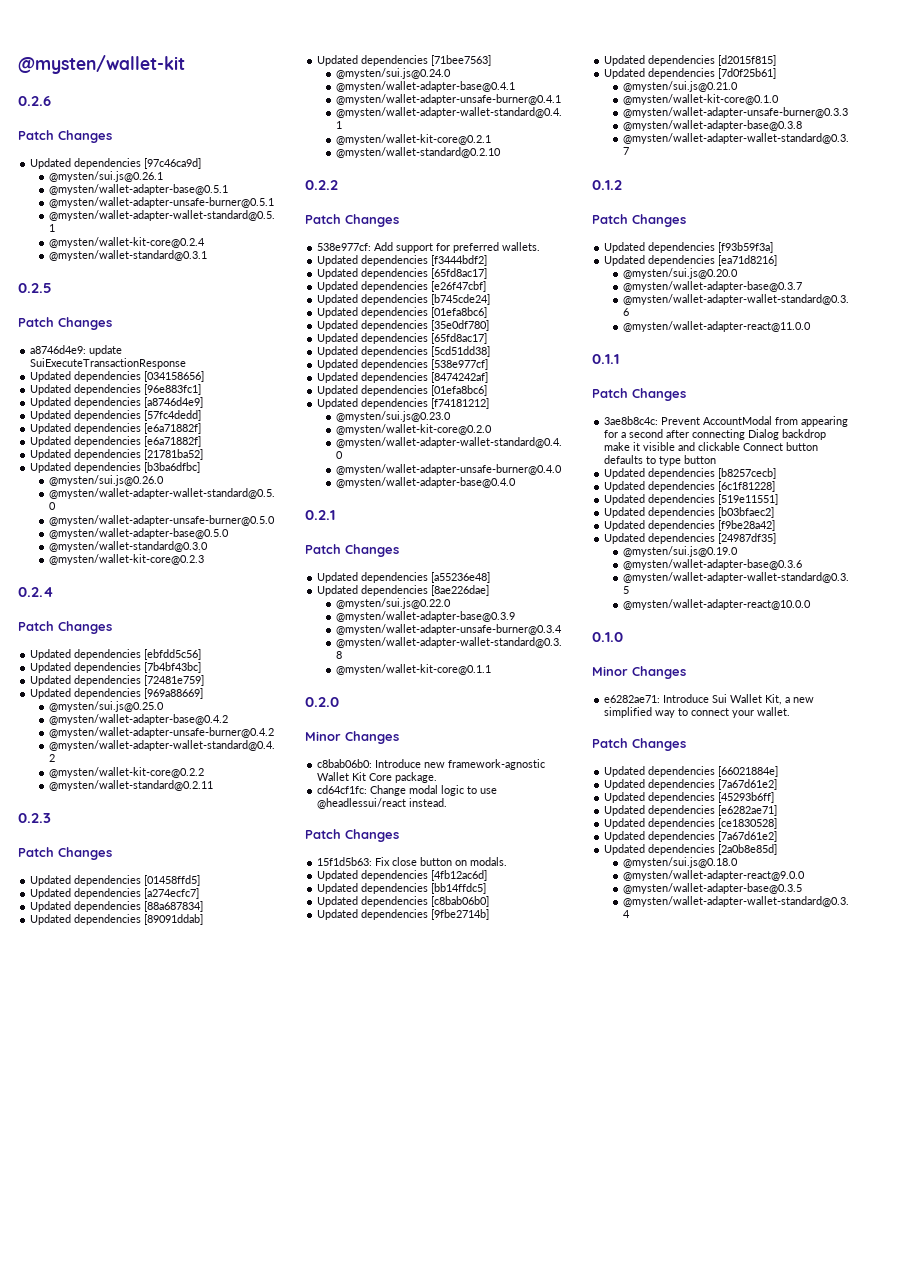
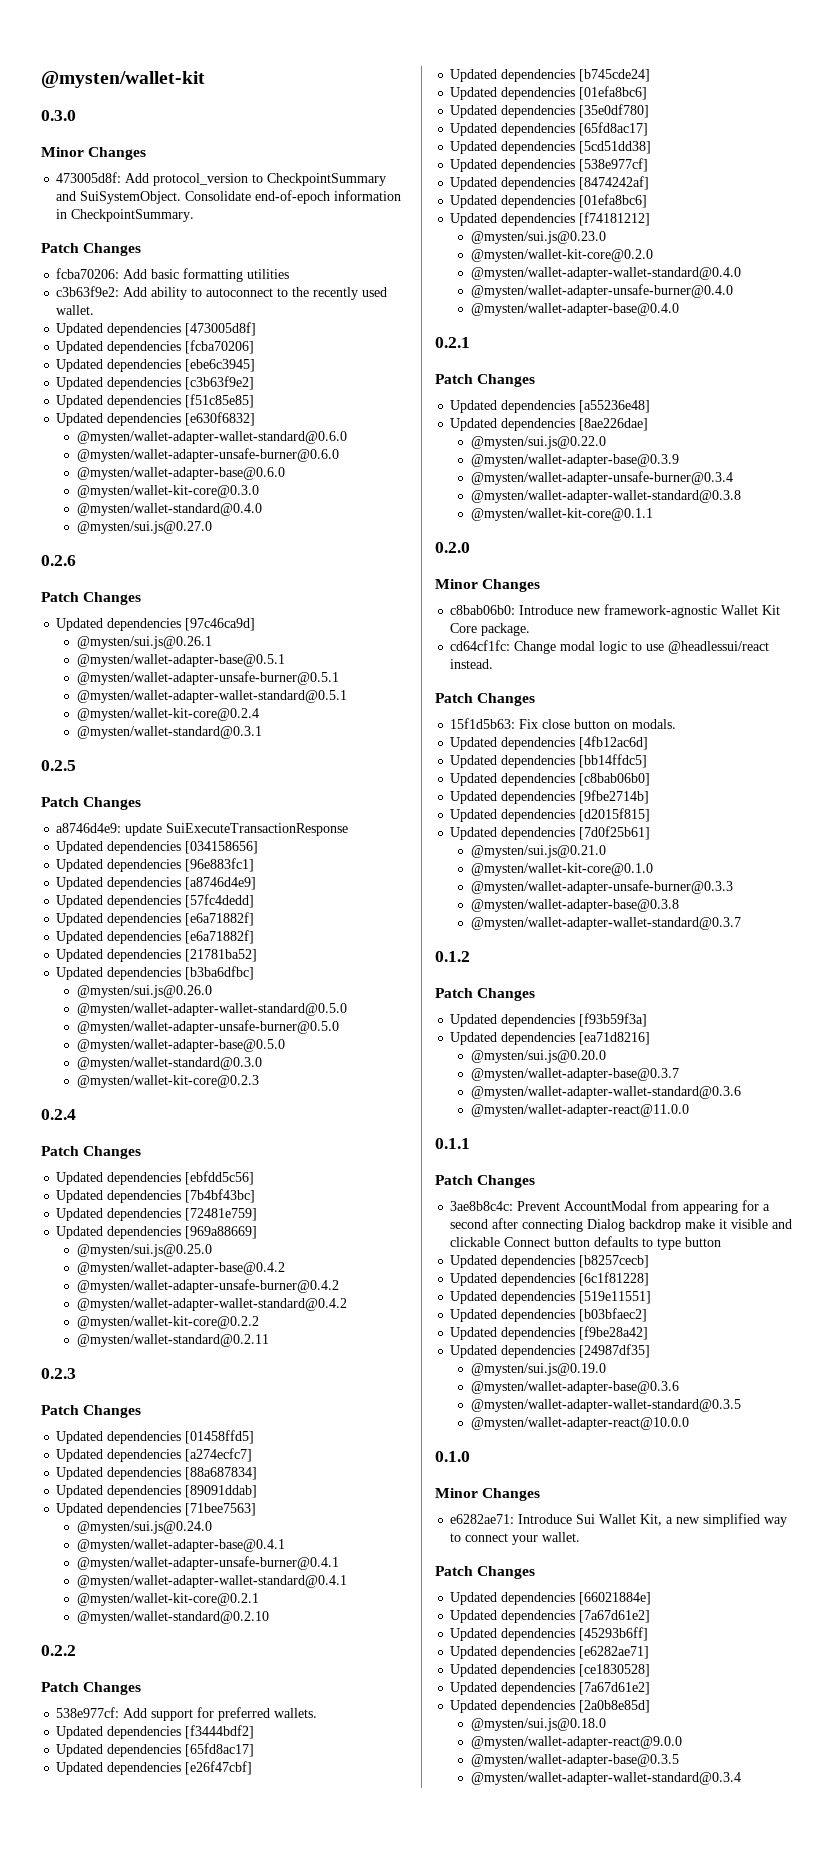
+ 0.3.0
+ Minor Changes
+ 473005d8f: Add protocol_version to CheckpointSummary and SuiSystemObject. Consolidate end-of-epoch information in CheckpointSummary.
+ Patch Changes
+ fcba70206: Add basic formatting utilities
+ c3b63f9e2: Add ability to autoconnect to the recently used wallet.
+ Updated dependencies [473005d8f]
+ Updated dependencies [fcba70206]
+ Updated dependencies [ebe6c3945]
+ Updated dependencies [c3b63f9e2]
+ Updated dependencies [f51c85e85]
+ Updated dependencies [e630f6832]
+ @mysten/wallet-adapter-wallet-standard@0.6.0
+ @mysten/wallet-adapter-unsafe-burner@0.6.0
+ @mysten/wallet-adapter-base@0.6.0
+ @mysten/wallet-kit-core@0.3.0
+ @mysten/wallet-standard@0.4.0
+ @mysten/sui.js@0.27.0

